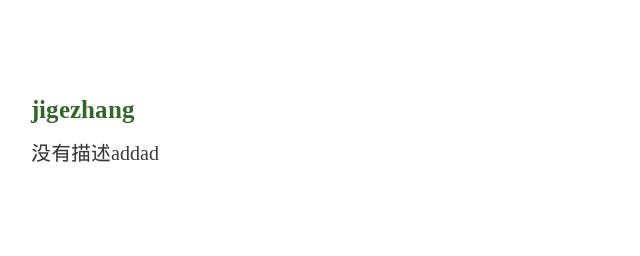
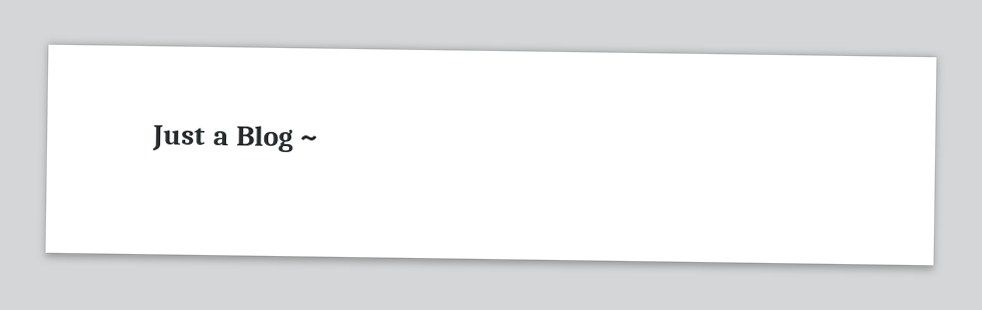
- jigezhang
- 没有描述addad
+ Just a Blog ~

